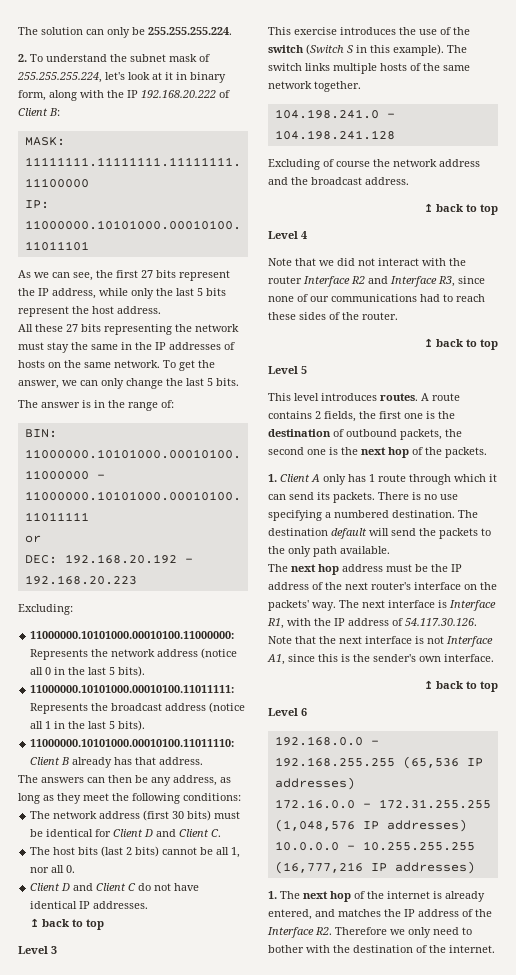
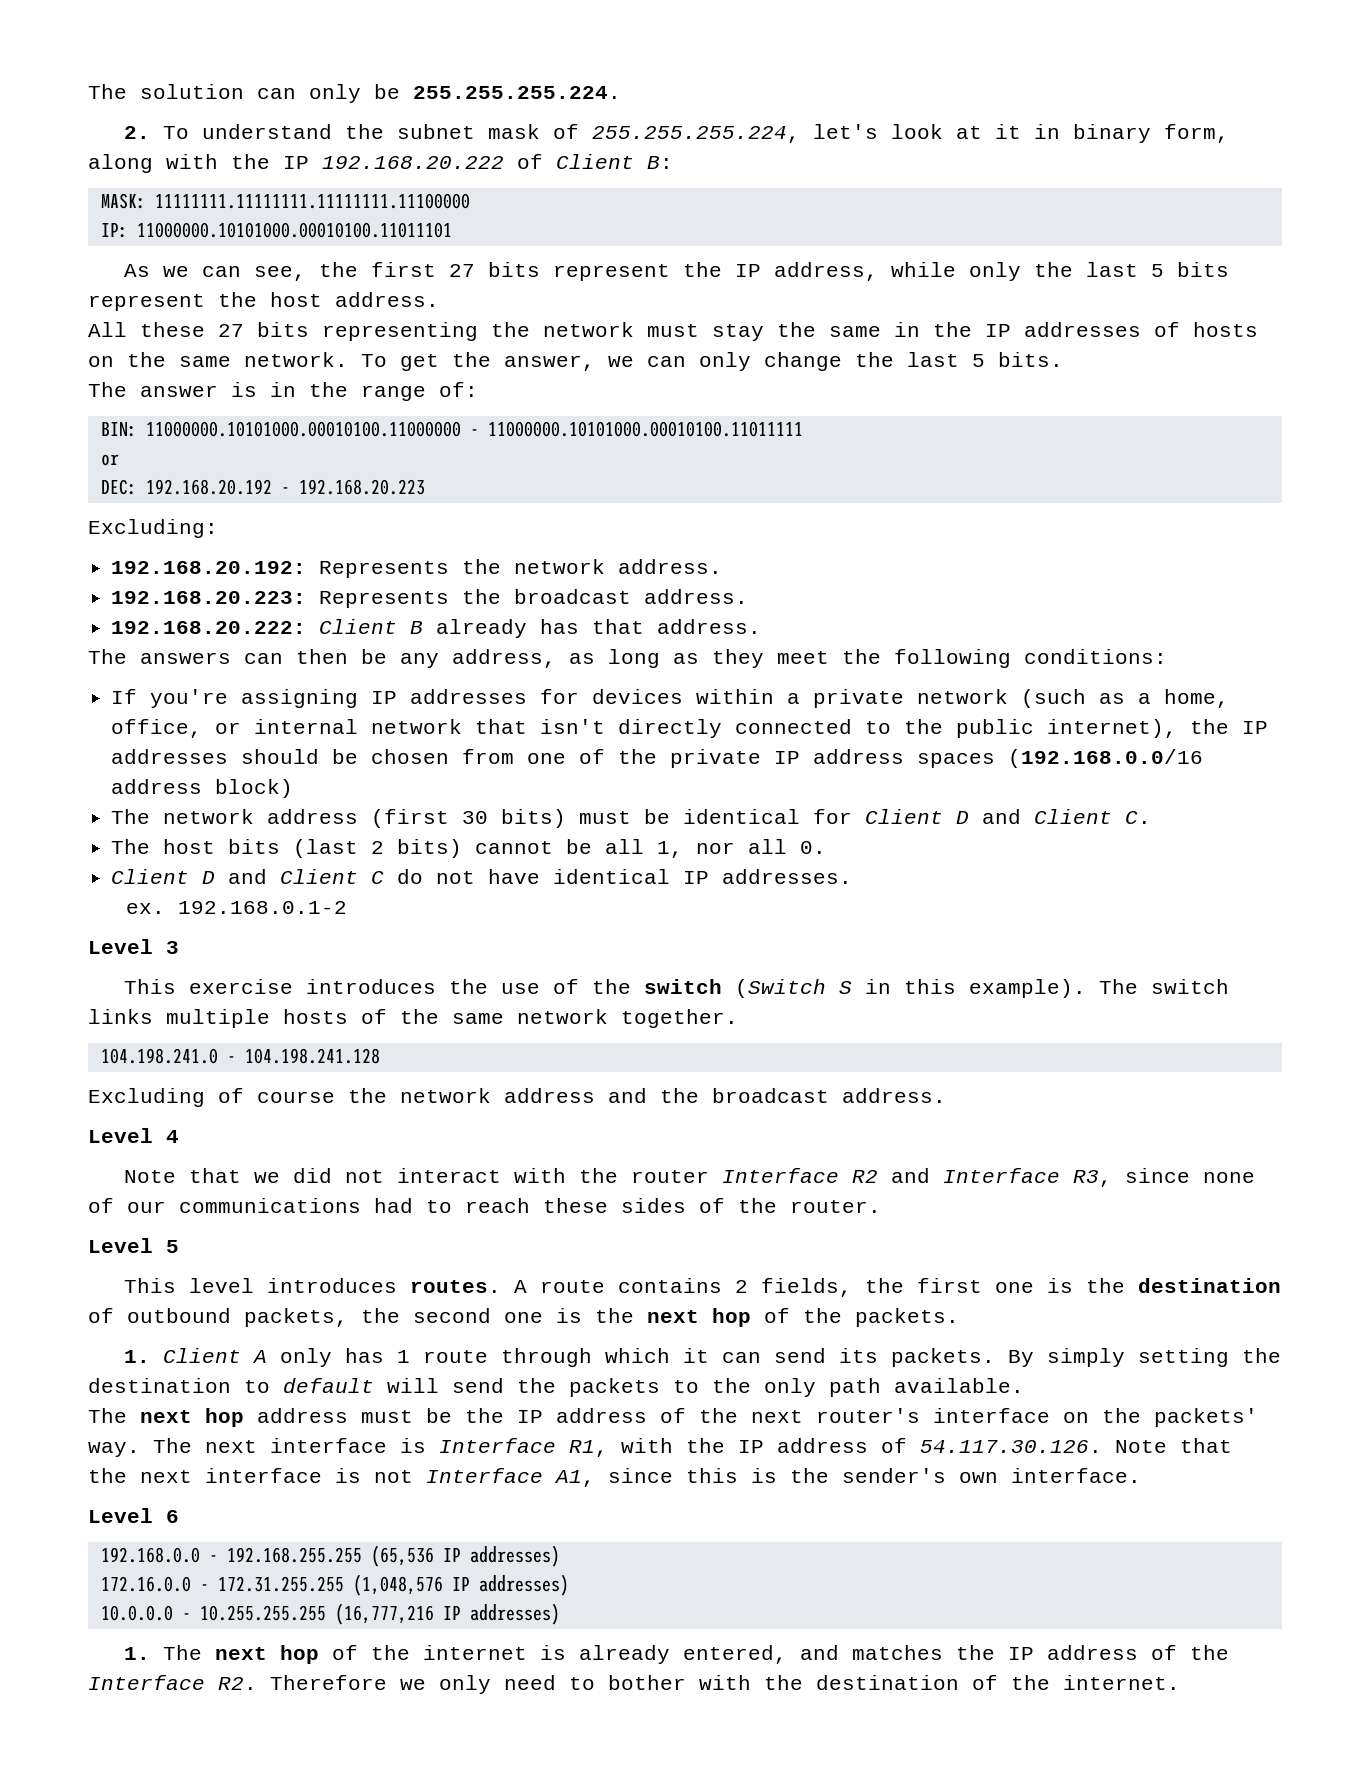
- 11000000.10101000.00010100.11000000: Represents the network address (notice all 0 in the last 5 bits).
- 11000000.10101000.00010100.11011111: Represents the broadcast address (notice all 1 in the last 5 bits).
- 11000000.10101000.00010100.11011110: Client B already has that address.
+ 192.168.20.192: Represents the network address.
+ 192.168.20.223: Represents the broadcast address.
+ 192.168.20.222: Client B already has that address.
+ If you're assigning IP addresses for devices within a private network (such as a home, office, or internal network that isn't directly connected to the public internet), the IP addresses should be chosen from one of the private IP address spaces (192.168.0.0/16 address block)
  Client D and Client C do not have identical IP addresses.
- ↥ back to top
+ ex. 192.168.0.1-2
  Excluding of course the network address and the broadcast address.
- ↥ back to top
  Note that we did not interact with the router Interface R2 and Interface R3, since none of our communications had to reach these sides of the router.
- ↥ back to top
- There is no use specifying a numbered destination. The destination default will send the packets to the only path available.
+ By simply setting the destination to default will send the packets to the only path available.
  The next interface is Interface R1, with the IP address of 54.117.30.126. Note that the next interface is not Interface A1, since this is the sender's own interface.
- ↥ back to top

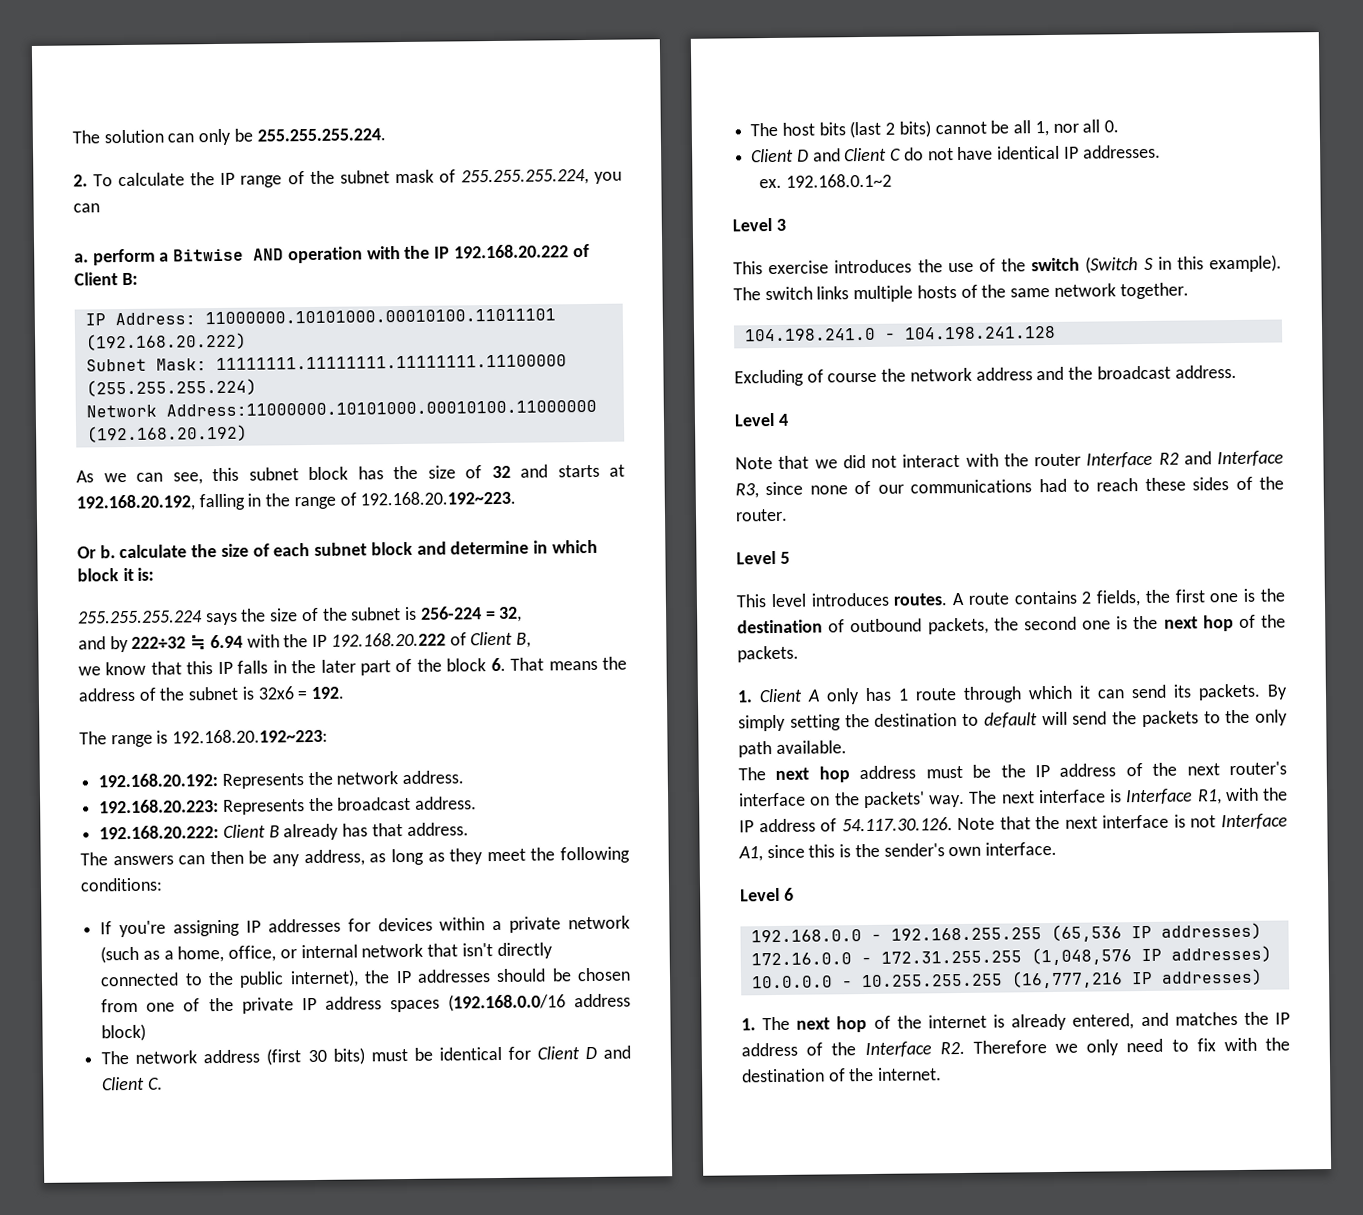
- 2. To understand the subnet mask of 255.255.255.224, let's look at it in binary form, along with the IP 192.168.20.222 of Client B:
+ 2. To calculate the IP range of the subnet mask of 255.255.255.224, you can
+ a. perform a Bitwise AND operation with the IP 192.168.20.222 of Client B:
- MASK: 11111111.11111111.11111111.11100000
- IP: 11000000.10101000.00010100.11011101
- As we can see, the first 27 bits represent the IP address, while only the last 5 bits represent the host address.
- All these 27 bits representing the network must stay the same in the IP addresses of hosts on the same network. To get the answer, we can only change the last 5 bits.
- The answer is in the range of:
- BIN: 11000000.10101000.00010100.11000000 - 11000000.10101000.00010100.11011111
- or
- DEC: 192.168.20.192 - 192.168.20.223
- Excluding:
+ IP Address: 11000000.10101000.00010100.11011101 (192.168.20.222)
+ Subnet Mask: 11111111.11111111.11111111.11100000 (255.255.255.224)
+ Network Address:11000000.10101000.00010100.11000000 (192.168.20.192)
+ As we can see, this subnet block has the size of 32 and starts at 192.168.20.192, falling in the range of 192.168.20.192~223.
+ Or b. calculate the size of each subnet block and determine in which block it is:
+ 255.255.255.224 says the size of the subnet is 256-224 = 32,
+ and by 222÷32 ≒ 6.94 with the IP 192.168.20.222 of Client B,
+ we know that this IP falls in the later part of the block 6. That means the address of the subnet is 32x6 = 192.
+ The range is 192.168.20.192~223:
- 192.168.0.1-2
+ 192.168.0.1~2
- 1. The next hop of the internet is already entered, and matches the IP address of the Interface R2. Therefore we only need to bother with the destination of the internet.
+ 1. The next hop of the internet is already entered, and matches the IP address of the Interface R2. Therefore we only need to fix with the destination of the internet.

